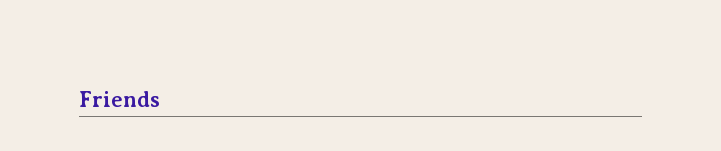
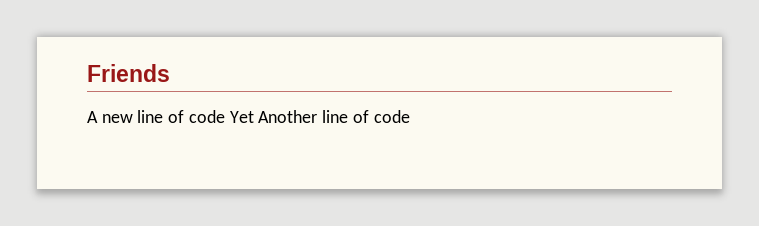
+ A new line of code Yet Another line of code

